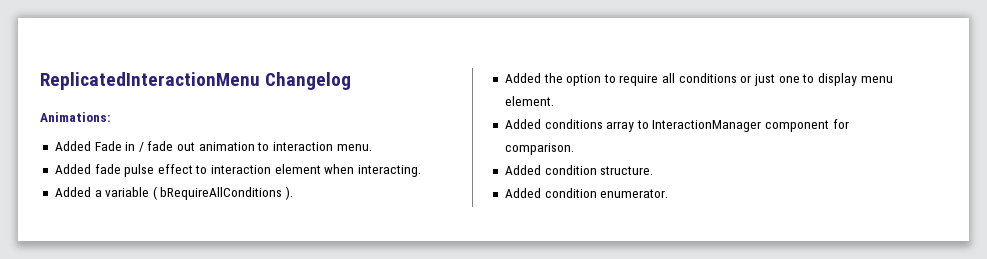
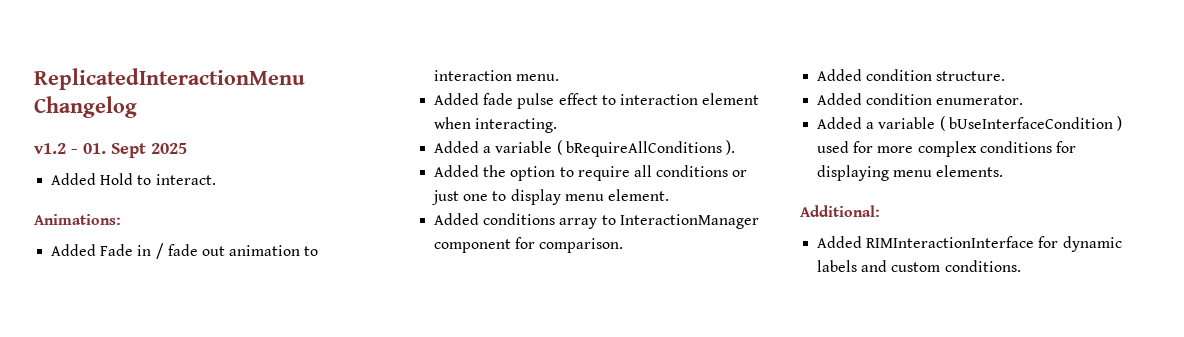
+ v1.2 - 01. Sept 2025
+ Added Hold to interact.
+ Added a variable ( bUseInterfaceCondition ) used for more complex conditions for displaying menu elements.
+ Additional:
+ Added RIMInteractionInterface for dynamic labels and custom conditions.

